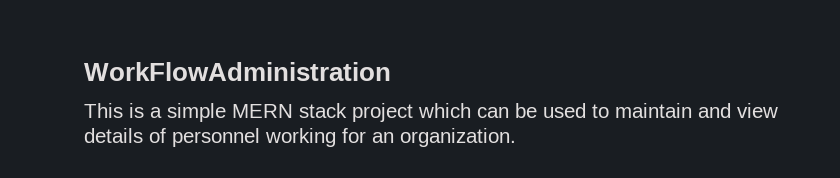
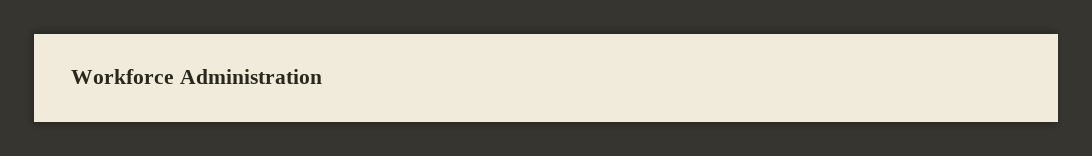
- WorkFlowAdministration
- This is a simple MERN stack project which can be used to maintain and view details of personnel working for an organization.
+ Workforce Administration

